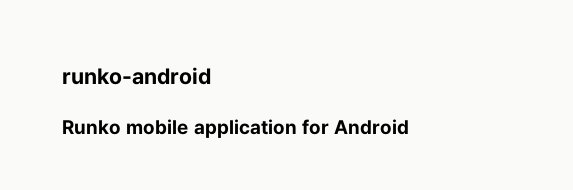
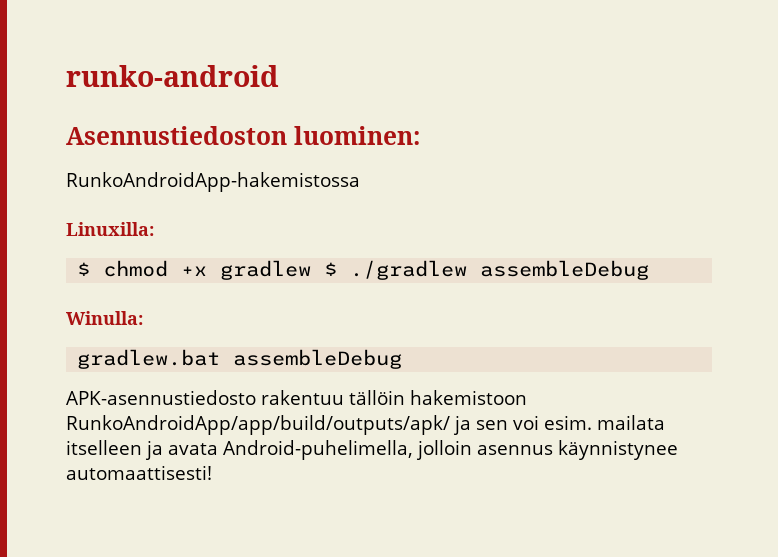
- Runko mobile application for Android
+ Asennustiedoston luominen:
+ RunkoAndroidApp-hakemistossa
+ Linuxilla:
+ $ chmod +x gradlew $ ./gradlew assembleDebug
+ Winulla:
+ gradlew.bat assembleDebug
+ APK-asennustiedosto rakentuu tällöin hakemistoon RunkoAndroidApp/app/build/outputs/apk/ ja sen voi esim. mailata itselleen ja avata Android-puhelimella, jolloin asennus käynnistynee automaattisesti!

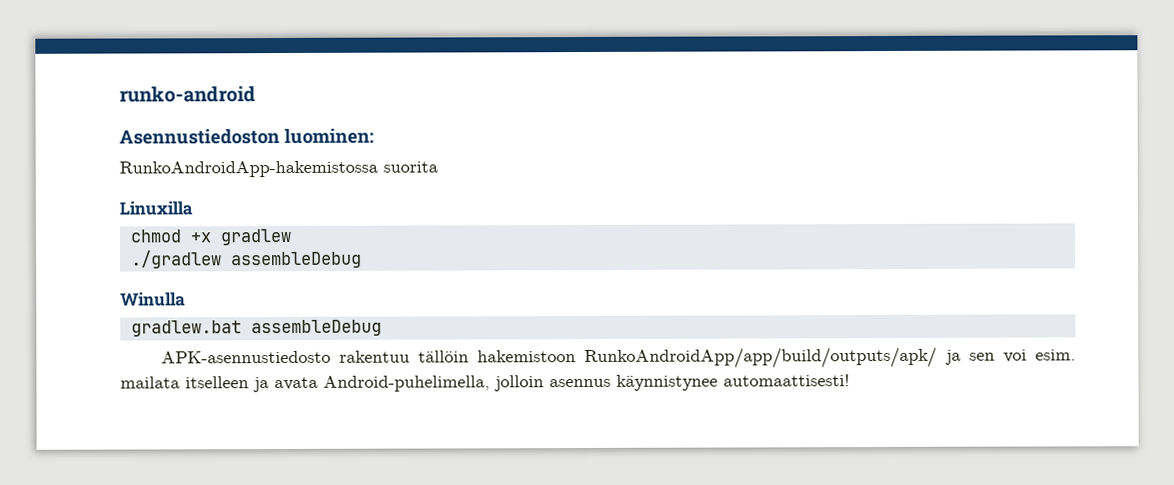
- RunkoAndroidApp-hakemistossa
- Linuxilla:
- $ chmod +x gradlew $ ./gradlew assembleDebug
+ RunkoAndroidApp-hakemistossa suorita
+ Linuxilla
+ chmod +x gradlew
+ ./gradlew assembleDebug
- Winulla:
+ Winulla

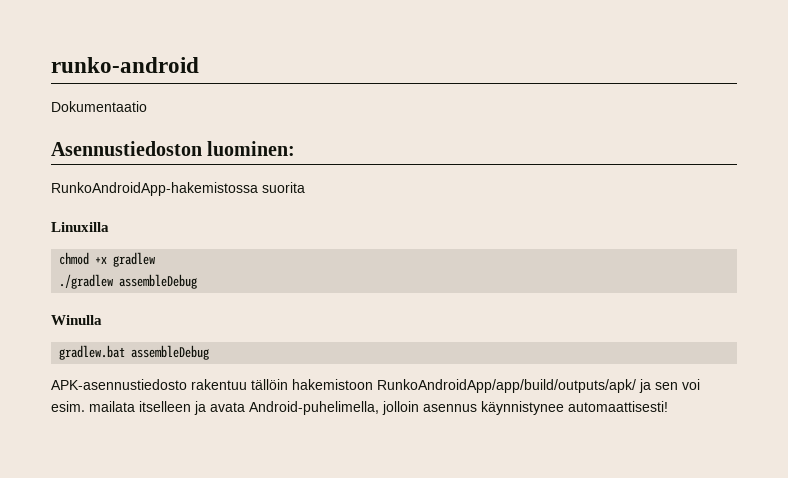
+ Dokumentaatio

